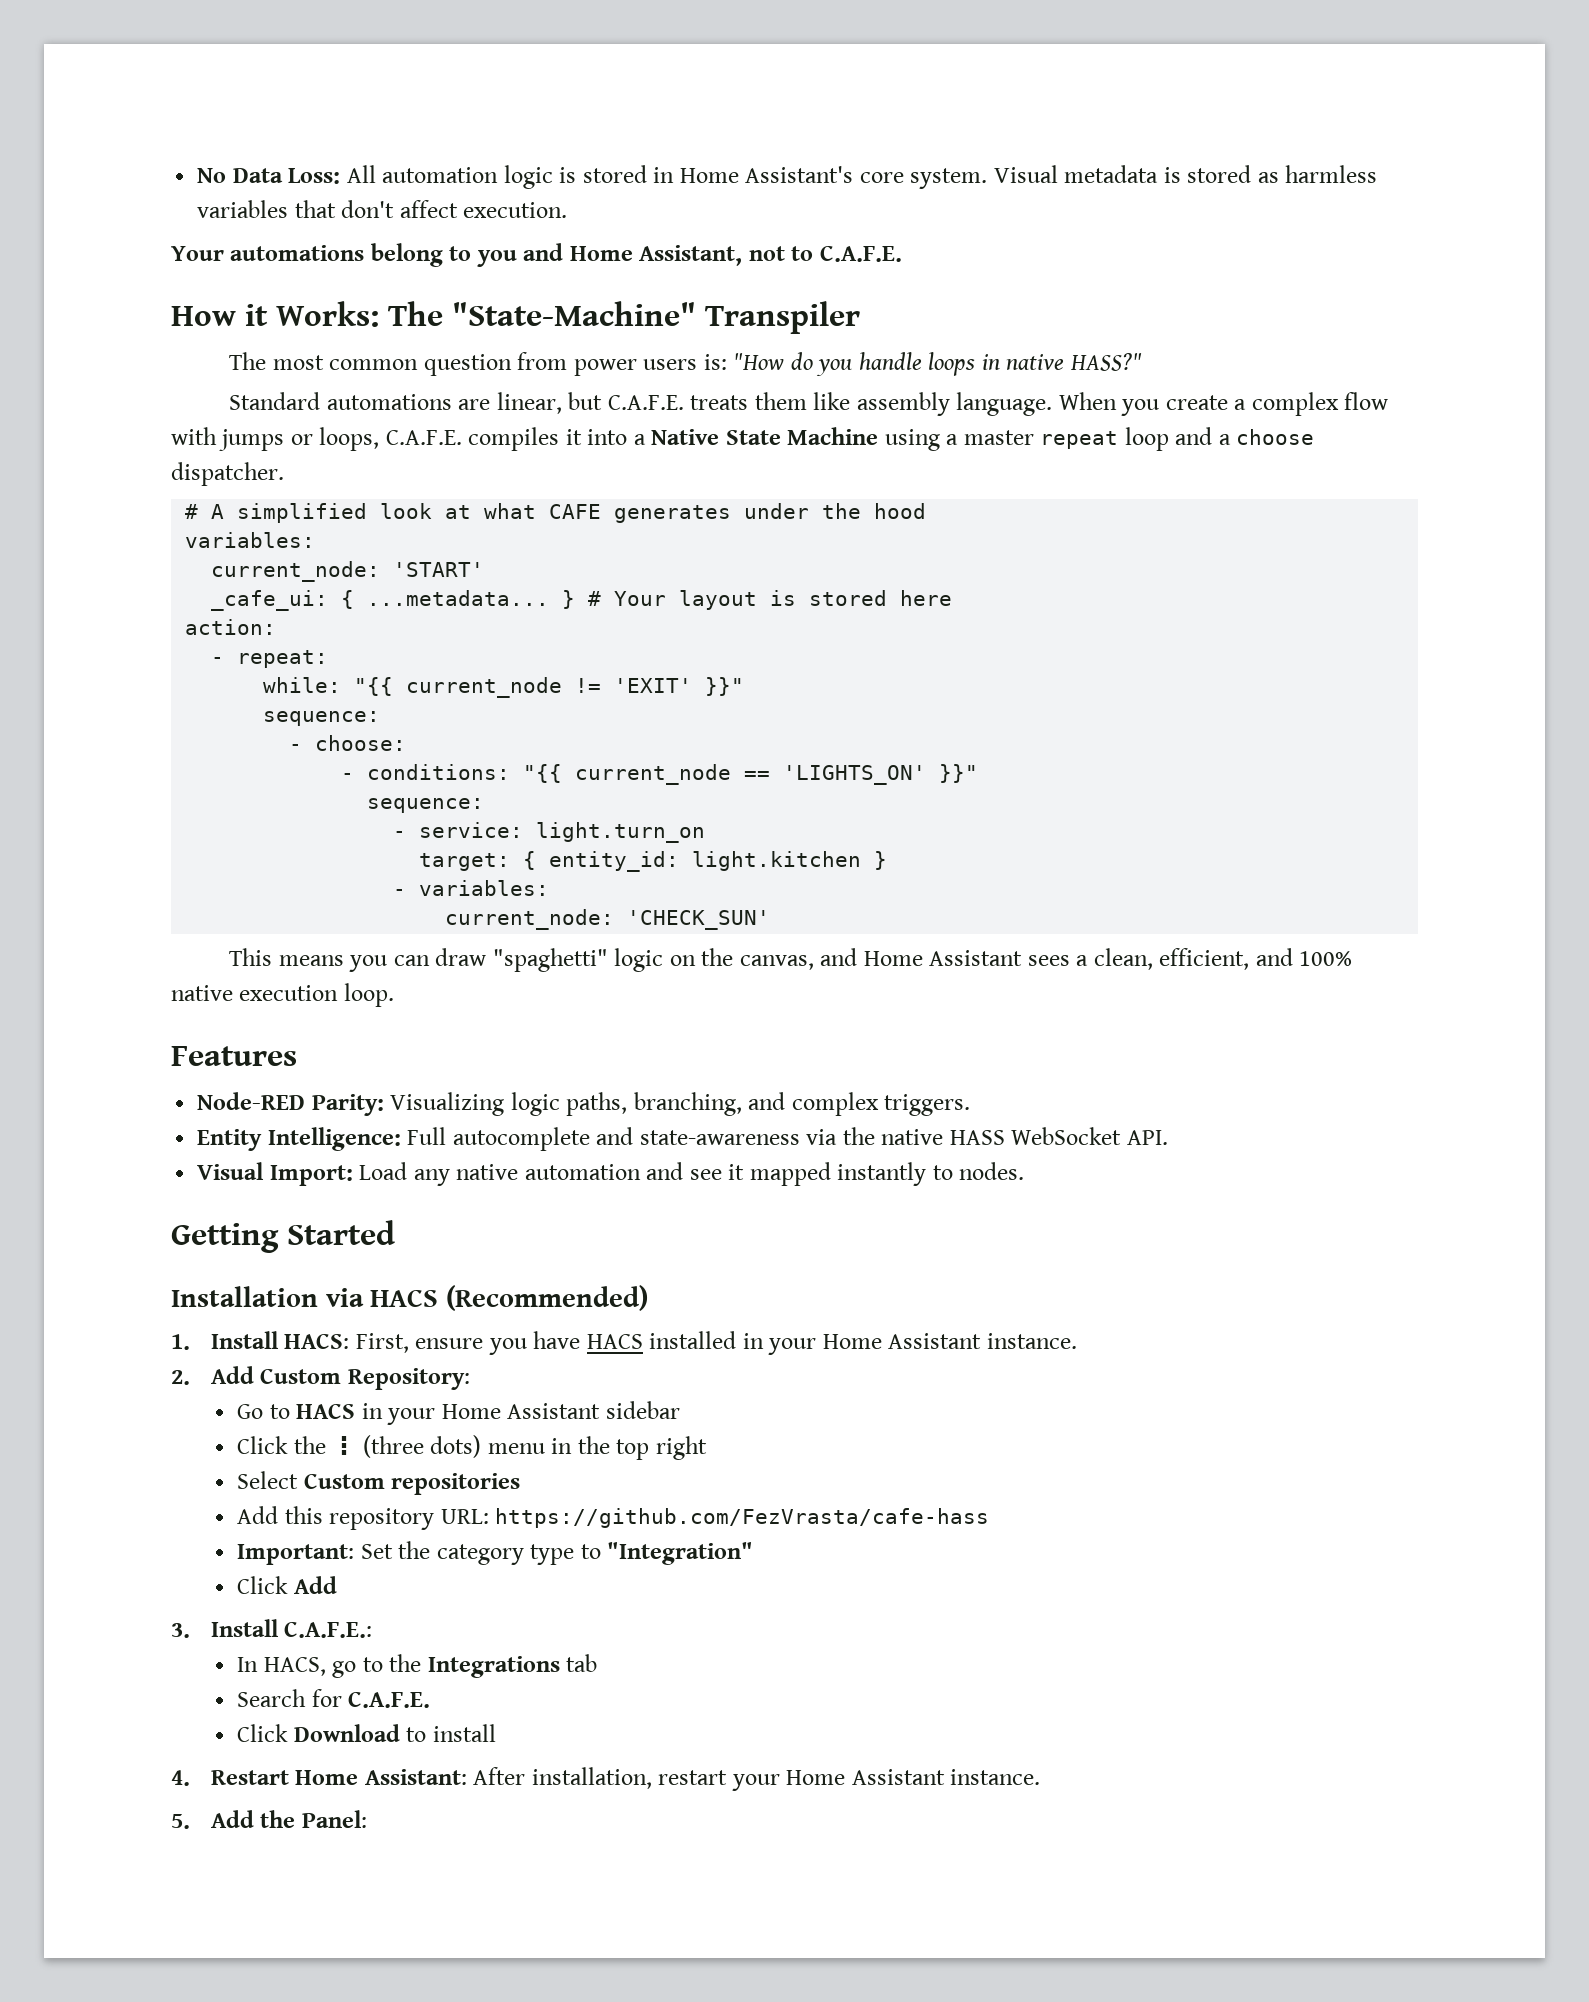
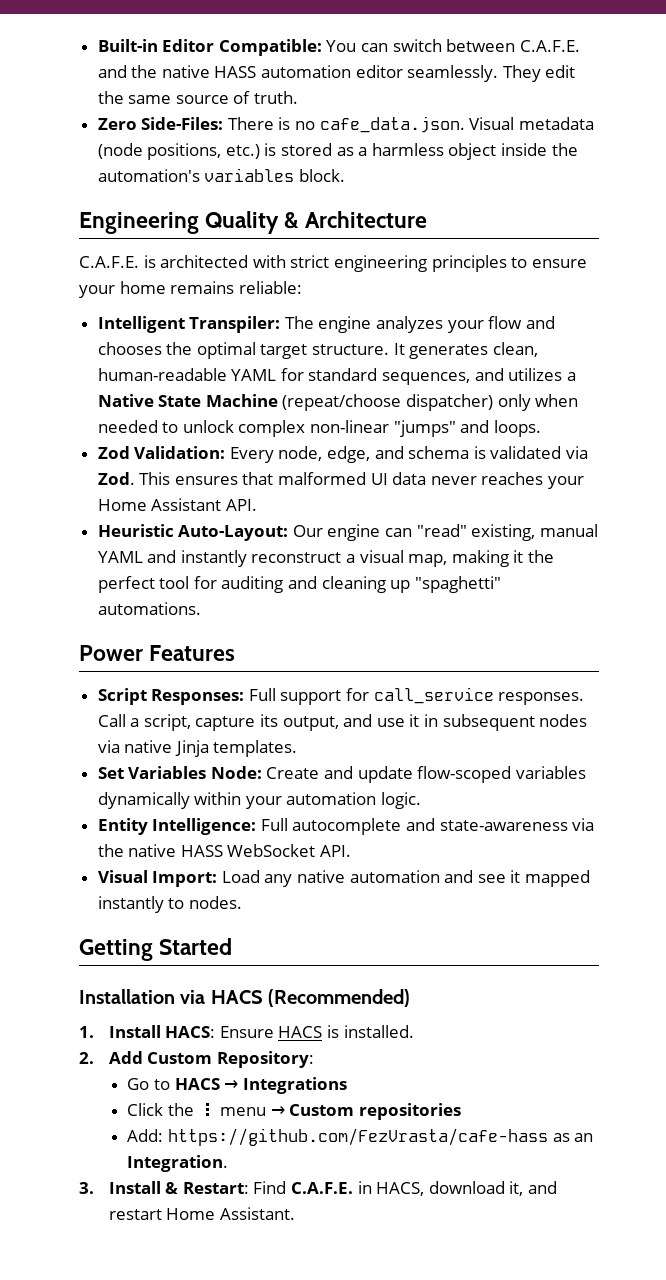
- No Data Loss: All automation logic is stored in Home Assistant's core system. Visual metadata is stored as harmless variables that don't affect execution.
- Your automations belong to you and Home Assistant, not to C.A.F.E.
- How it Works: The "State-Machine" Transpiler
- The most common question from power users is: "How do you handle loops in native HASS?"
- Standard automations are linear, but C.A.F.E. treats them like assembly language. When you create a complex flow with jumps or loops, C.A.F.E. compiles it into a Native State Machine using a master repeat loop and a choose dispatcher.
- # A simplified look at what CAFE generates under the hood
- variables:
- current_node: 'START'
- _cafe_ui: { ...metadata... } # Your layout is stored here
- action:
- - repeat:
- while: "{{ current_node != 'EXIT' }}"
- sequence:
- - choose:
- - conditions: "{{ current_node == 'LIGHTS_ON' }}"
- sequence:
- - service: light.turn_on
- target: { entity_id: light.kitchen }
- - variables:
- current_node: 'CHECK_SUN'
- This means you can draw "spaghetti" logic on the canvas, and Home Assistant sees a clean, efficient, and 100% native execution loop.
- Features
- Node-RED Parity: Visualizing logic paths, branching, and complex triggers.
+ Built-in Editor Compatible: You can switch between C.A.F.E. and the native HASS automation editor seamlessly. They edit the same source of truth.
+ Zero Side-Files: There is no cafe_data.json. Visual metadata (node positions, etc.) is stored as a harmless object inside the automation's variables block.
+ Engineering Quality & Architecture
+ C.A.F.E. is architected with strict engineering principles to ensure your home remains reliable:
+ Intelligent Transpiler: The engine analyzes your flow and chooses the optimal target structure. It generates clean, human-readable YAML for standard sequences, and utilizes a Native State Machine (repeat/choose dispatcher) only when needed to unlock complex non-linear "jumps" and loops.
+ Zod Validation: Every node, edge, and schema is validated via Zod. This ensures that malformed UI data never reaches your Home Assistant API.
+ Heuristic Auto-Layout: Our engine can "read" existing, manual YAML and instantly reconstruct a visual map, making it the perfect tool for auditing and cleaning up "spaghetti" automations.
+ Power Features
+ Script Responses: Full support for call_service responses. Call a script, capture its output, and use it in subsequent nodes via native Jinja templates.
+ Set Variables Node: Create and update flow-scoped variables dynamically within your automation logic.
- 1. Install HACS: First, ensure you have HACS installed in your Home Assistant instance.
+ 1. Install HACS: Ensure HACS is installed.
- Go to HACS in your Home Assistant sidebar
- Click the ⋮ (three dots) menu in the top right
- Select Custom repositories
- Add this repository URL: https://github.com/FezVrasta/cafe-hass
- Important: Set the category type to "Integration"
- Click Add
- 3. Install C.A.F.E.:
- In HACS, go to the Integrations tab
- Search for C.A.F.E.
- Click Download to install
- 4. Restart Home Assistant: After installation, restart your Home Assistant instance.
- 5. Add the Panel:
+ Go to HACS → Integrations
+ Click the ⋮ menu → Custom repositories
+ Add: https://github.com/FezVrasta/cafe-hass as an Integration.
+ 3. Install & Restart: Find C.A.F.E. in HACS, download it, and restart Home Assistant.

